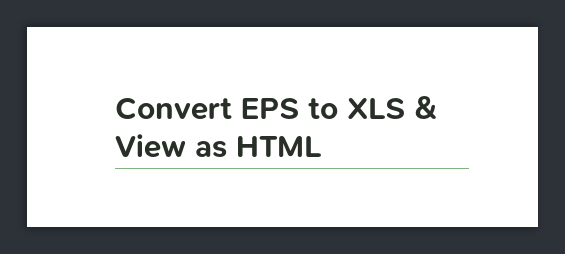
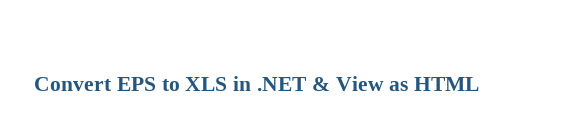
- Convert EPS to XLS & View as HTML
+ Convert EPS to XLS in .NET & View as HTML

